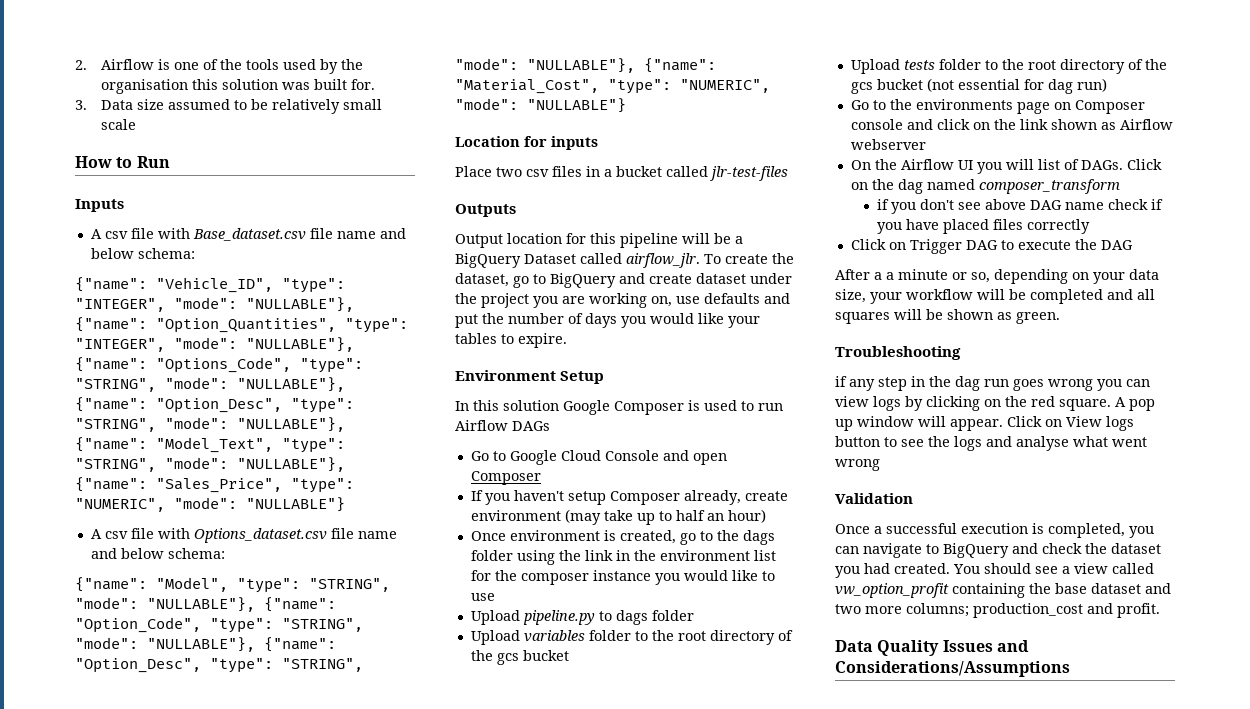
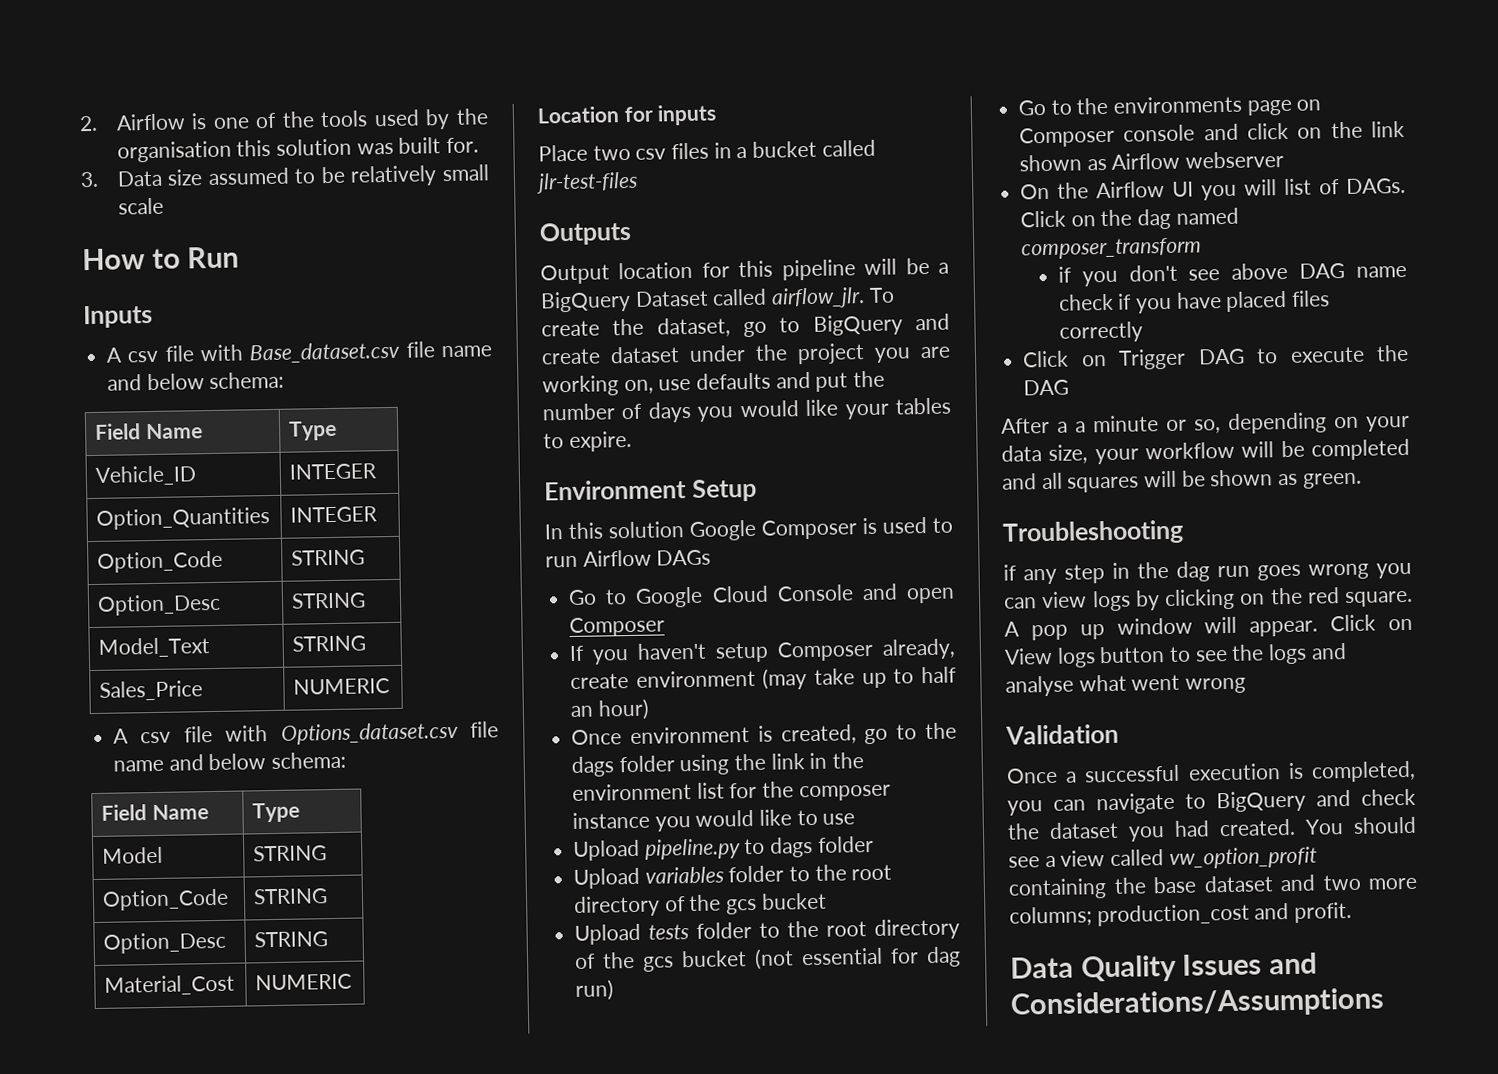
  A csv file with Base_dataset.csv file name and below schema:
- {"name": "Vehicle_ID", "type": "INTEGER", "mode": "NULLABLE"}, {"name": "Option_Quantities", "type": "INTEGER", "mode": "NULLABLE"}, {"name": "Options_Code", "type": "STRING", "mode": "NULLABLE"}, {"name": "Option_Desc", "type": "STRING", "mode": "NULLABLE"}, {"name": "Model_Text", "type": "STRING", "mode": "NULLABLE"}, {"name": "Sales_Price", "type": "NUMERIC", "mode": "NULLABLE"}
+ Field Name | Type
+ Vehicle_ID | INTEGER
+ Option_Quantities | INTEGER
+ Option_Code | STRING
+ Option_Desc | STRING
+ Model_Text | STRING
+ Sales_Price | NUMERIC
  A csv file with Options_dataset.csv file name and below schema:
- {"name": "Model", "type": "STRING", "mode": "NULLABLE"}, {"name": "Option_Code", "type": "STRING", "mode": "NULLABLE"}, {"name": "Option_Desc", "type": "STRING", "mode": "NULLABLE"}, {"name": "Material_Cost", "type": "NUMERIC", "mode": "NULLABLE"}
+ Field Name | Type
+ Model | STRING
+ Option_Code | STRING
+ Option_Desc | STRING
+ Material_Cost | NUMERIC

